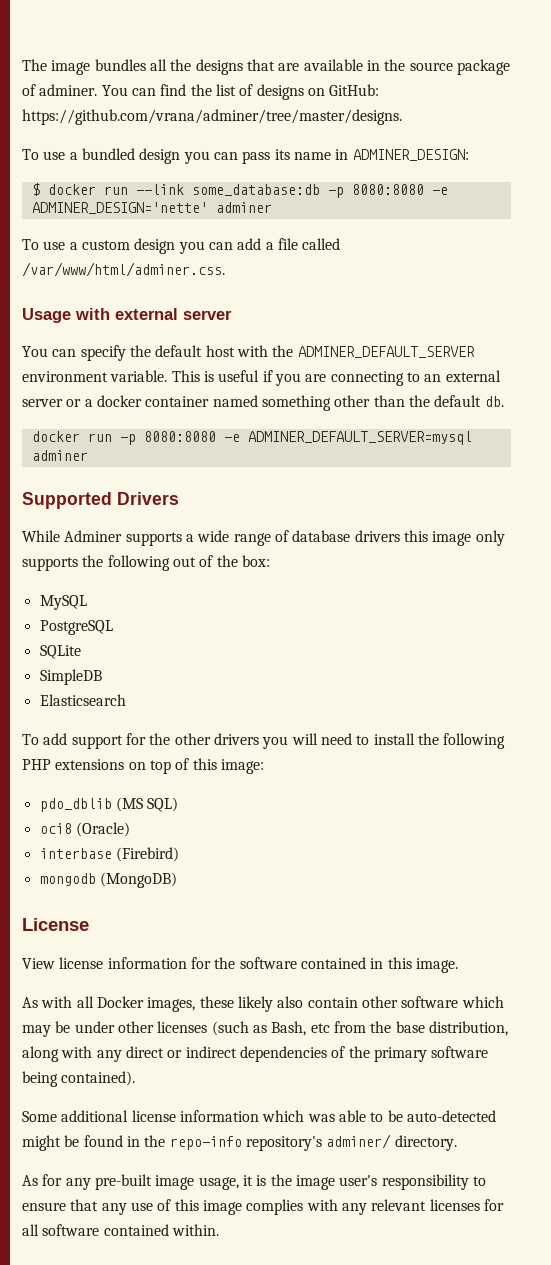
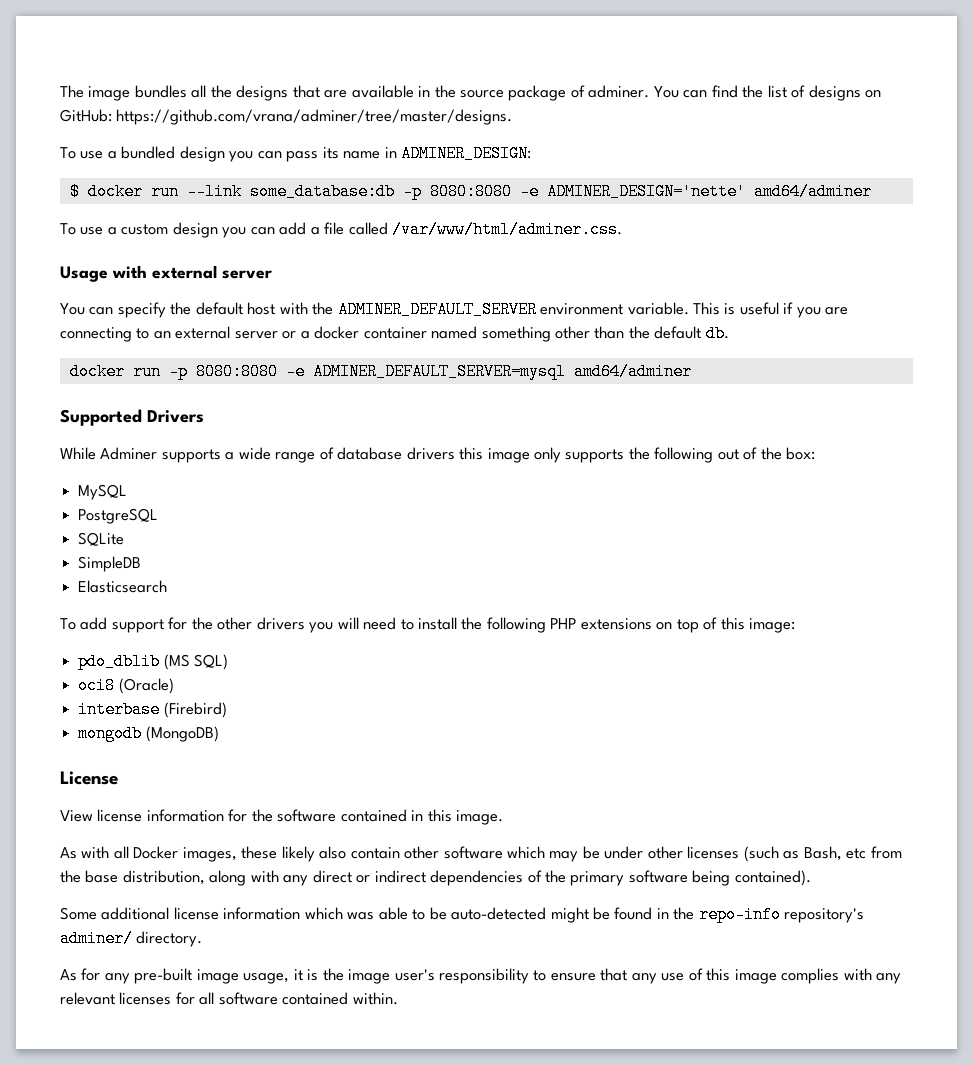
- $ docker run --link some_database:db -p 8080:8080 -e ADMINER_DESIGN='nette' adminer
+ $ docker run --link some_database:db -p 8080:8080 -e ADMINER_DESIGN='nette' amd64/adminer
- docker run -p 8080:8080 -e ADMINER_DEFAULT_SERVER=mysql adminer
+ docker run -p 8080:8080 -e ADMINER_DEFAULT_SERVER=mysql amd64/adminer

